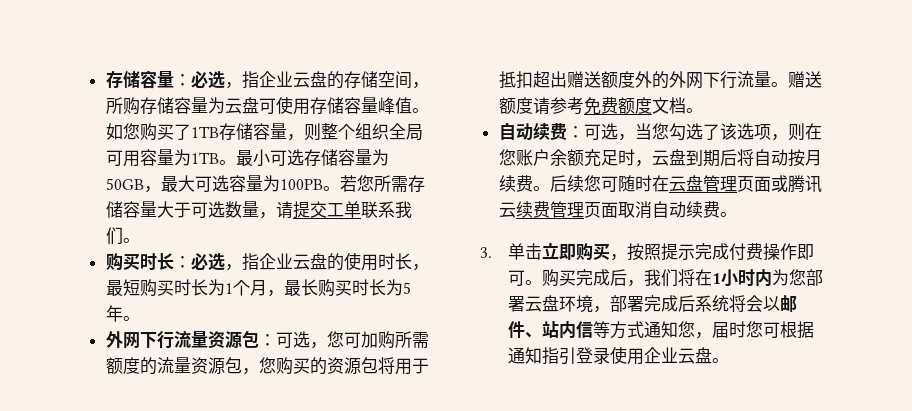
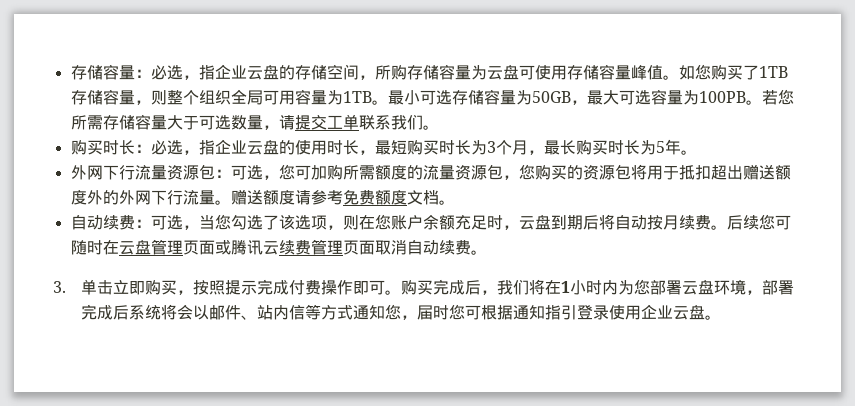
- 购买时长：必选，指企业云盘的使用时长，最短购买时长为1个月，最长购买时长为5年。
+ 购买时长：必选，指企业云盘的使用时长，最短购买时长为3个月，最长购买时长为5年。

